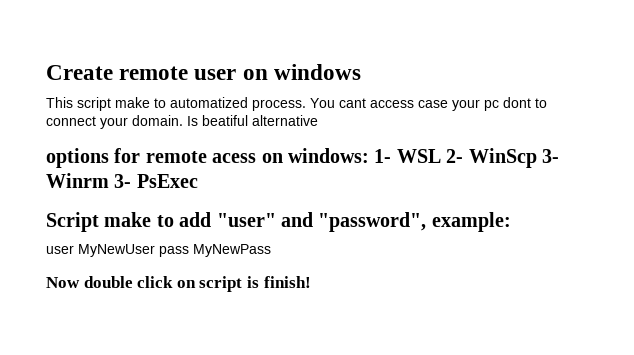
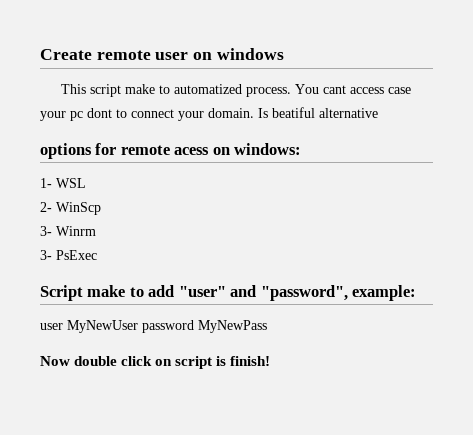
- options for remote acess on windows: 1- WSL 2- WinScp 3- Winrm 3- PsExec
+ options for remote acess on windows:
+ 1- WSL
+ 2- WinScp
+ 3- Winrm
+ 3- PsExec
- user MyNewUser pass MyNewPass
+ user MyNewUser password MyNewPass

